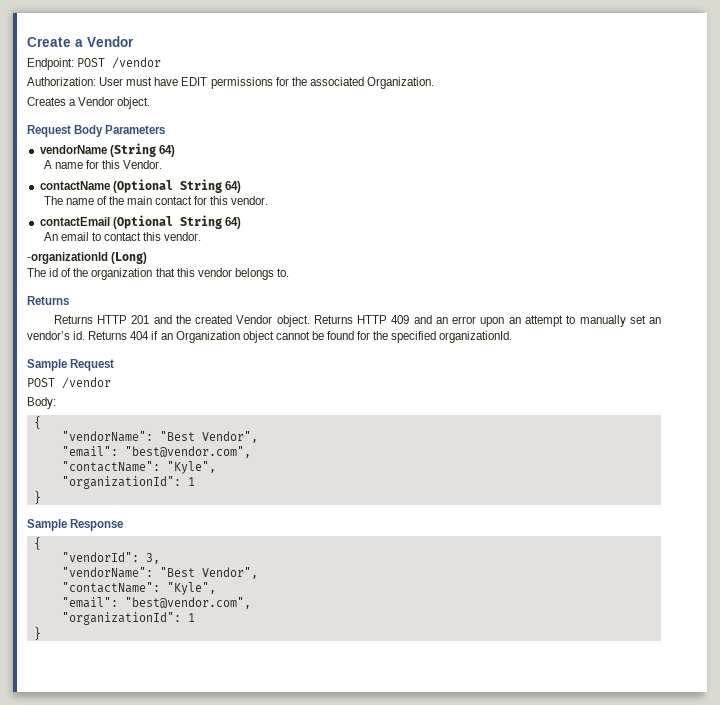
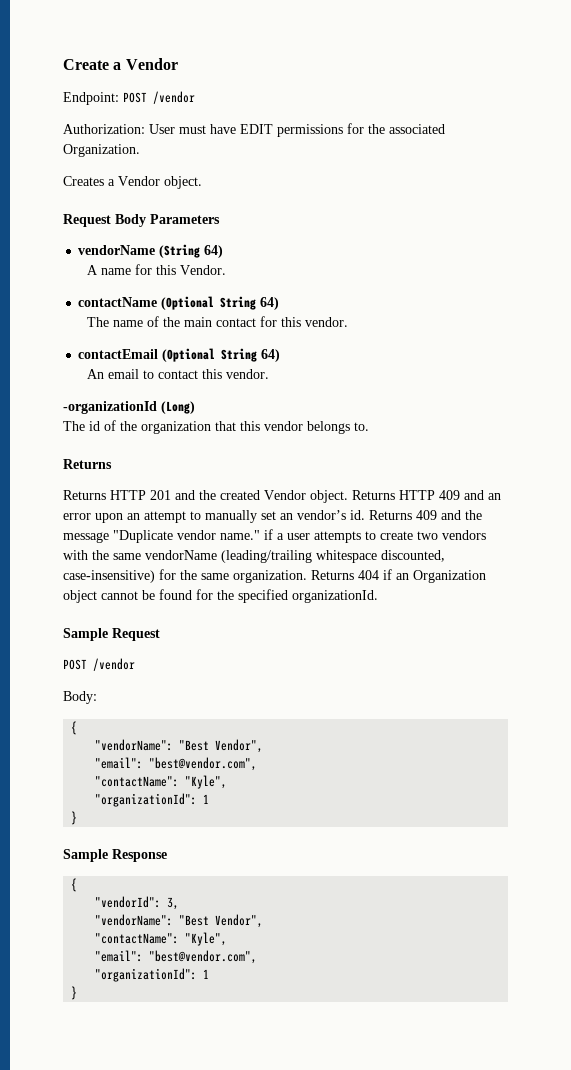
- Returns 404 if an Organization object cannot be found for the specified organizationId.
+ Returns 409 and the message "Duplicate vendor name." if a user attempts to create two vendors with the same vendorName (leading/trailing whitespace discounted, case-insensitive) for the same organization. Returns 404 if an Organization object cannot be found for the specified organizationId.

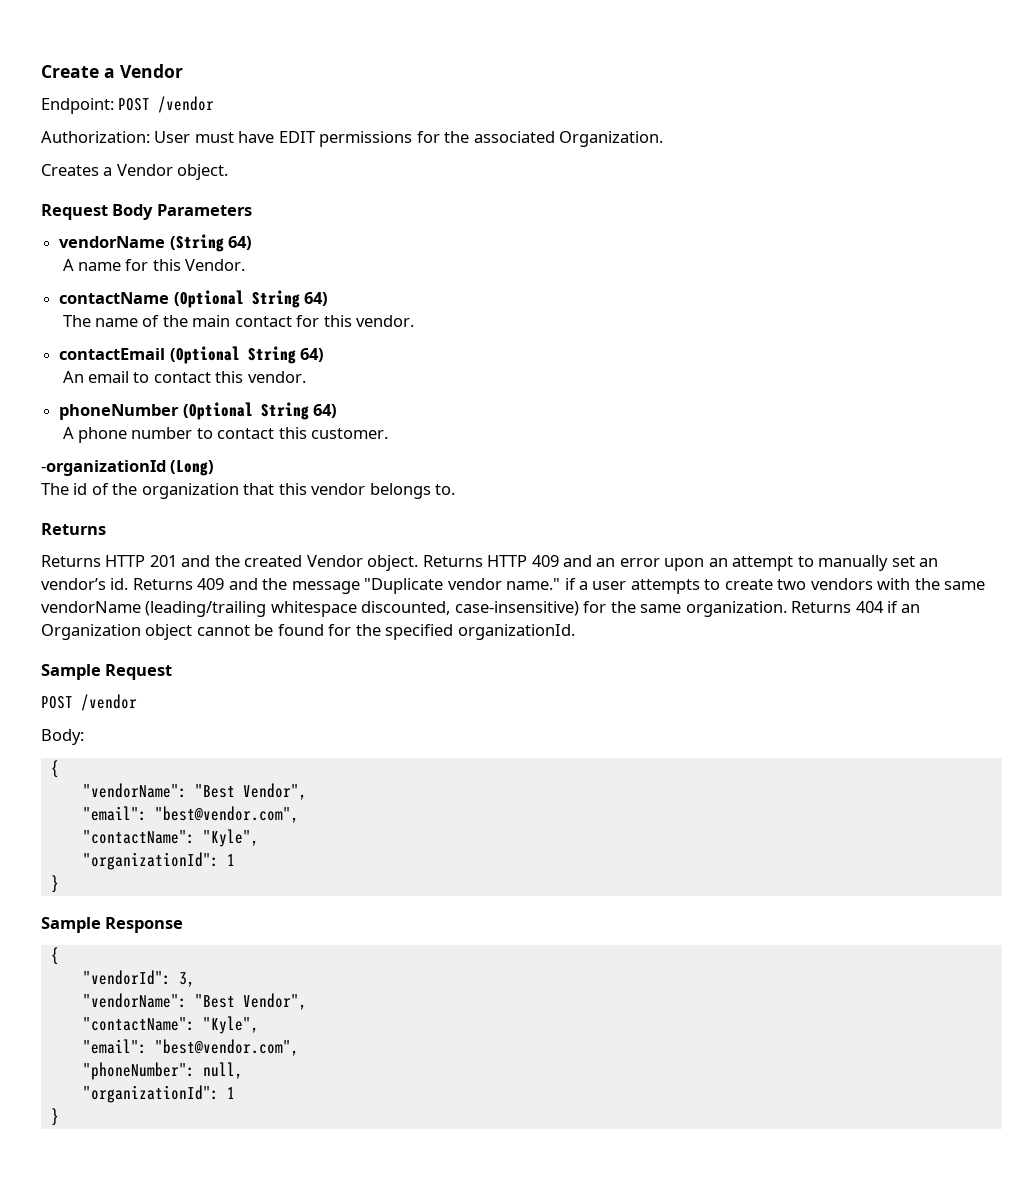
+ phoneNumber (Optional String 64)
+ A phone number to contact this customer.
+ "phoneNumber": null,

